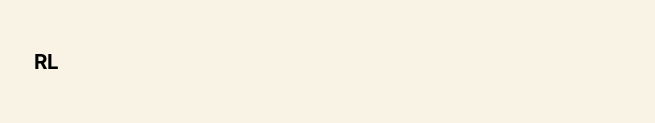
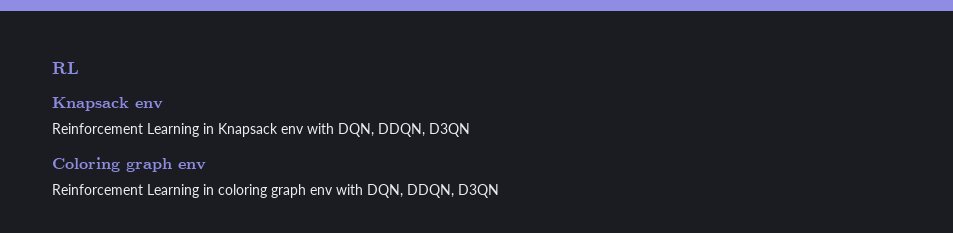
  RL
+ Knapsack env
+ Reinforcement Learning in Knapsack env with DQN, DDQN, D3QN
+ Coloring graph env
+ Reinforcement Learning in coloring graph env with DQN, DDQN, D3QN

